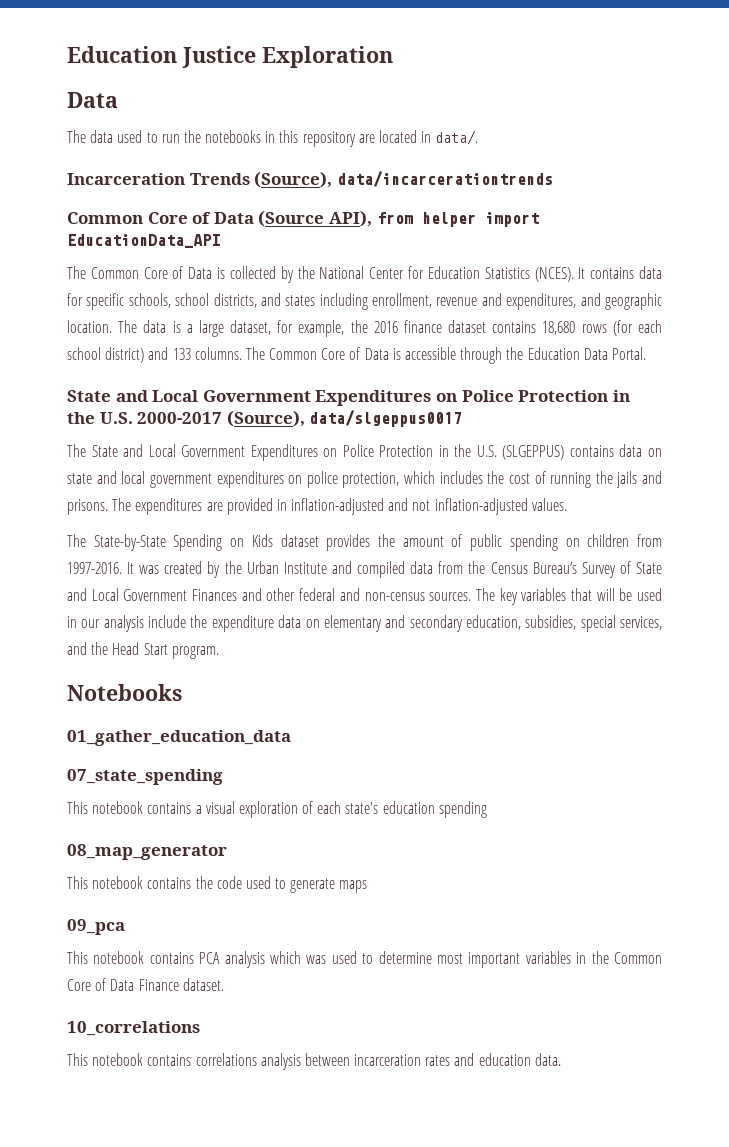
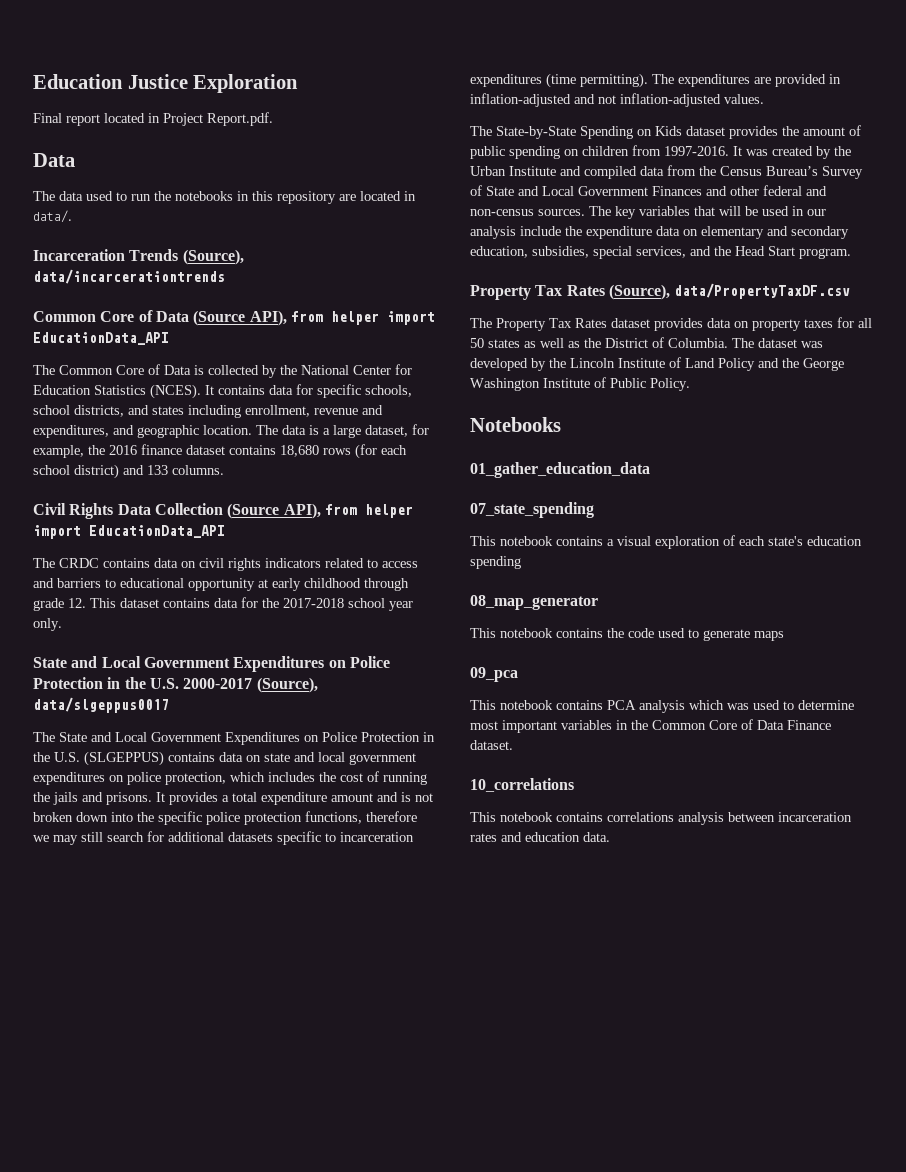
+ Final report located in Project Report.pdf.
- The data is a large dataset, for example, the 2016 finance dataset contains 18,680 rows (for each school district) and 133 columns. The Common Core of Data is accessible through the Education Data Portal.
+ The data is a large dataset, for example, the 2016 finance dataset contains 18,680 rows (for each school district) and 133 columns.
+ Civil Rights Data Collection (Source API), from helper import EducationData_API
+ The CRDC contains data on civil rights indicators related to access and barriers to educational opportunity at early childhood through grade 12. This dataset contains data for the 2017-2018 school year only.
+ It provides a total expenditure amount and is not broken down into the specific police protection functions, therefore we may still search for additional datasets specific to incarceration expenditures (time permitting).
+ Property Tax Rates (Source), data/PropertyTaxDF.csv
+ The Property Tax Rates dataset provides data on property taxes for all 50 states as well as the District of Columbia. The dataset was developed by the Lincoln Institute of Land Policy and the George Washington Institute of Public Policy.

